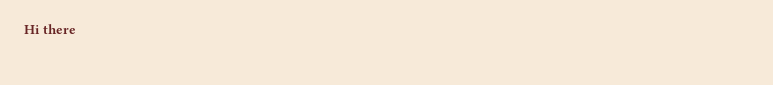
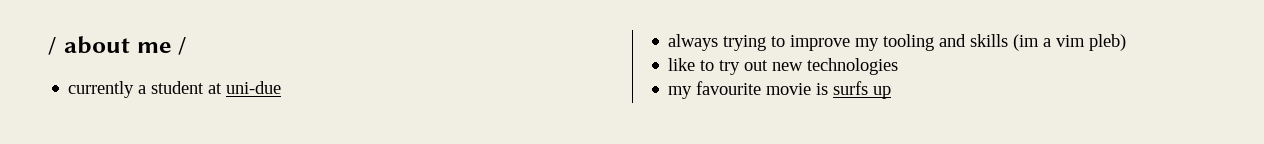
- Hi there
+ / about me /
+ currently a student at uni-due
+ always trying to improve my tooling and skills (im a vim pleb)
+ like to try out new technologies
+ my favourite movie is surfs up

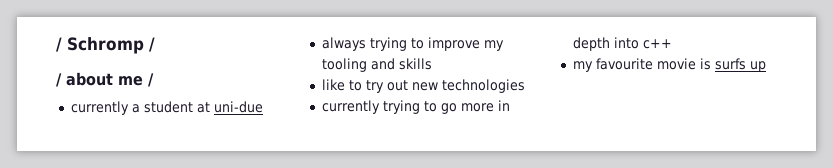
+ / Schromp /
- always trying to improve my tooling and skills (im a vim pleb)
+ always trying to improve my tooling and skills
+ currently trying to go more in depth into c++

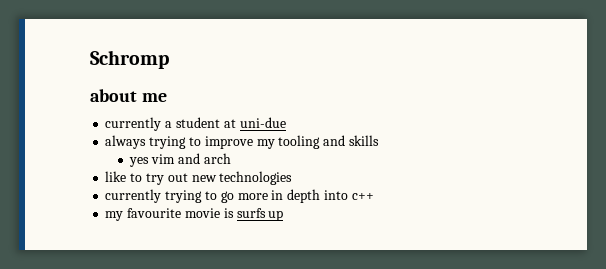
- / Schromp /
- / about me /
+ Schromp
+ about me
+ yes vim and arch

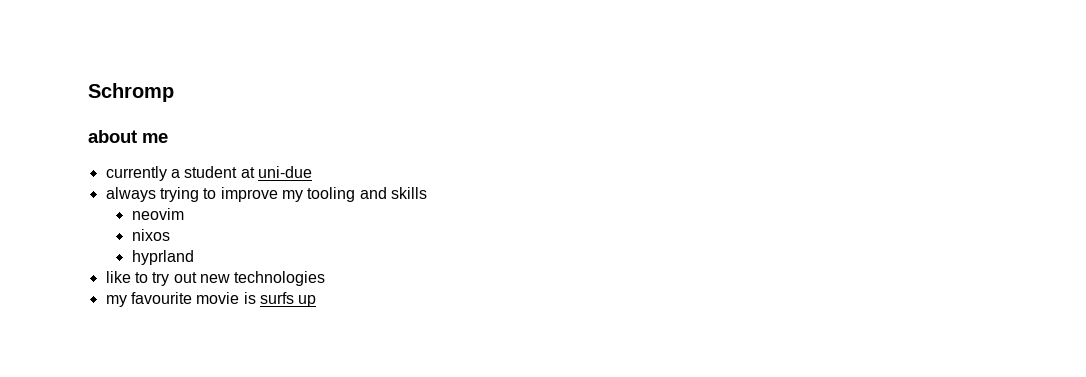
- yes vim and arch
+ neovim
+ nixos
+ hyprland
- currently trying to go more in depth into c++

